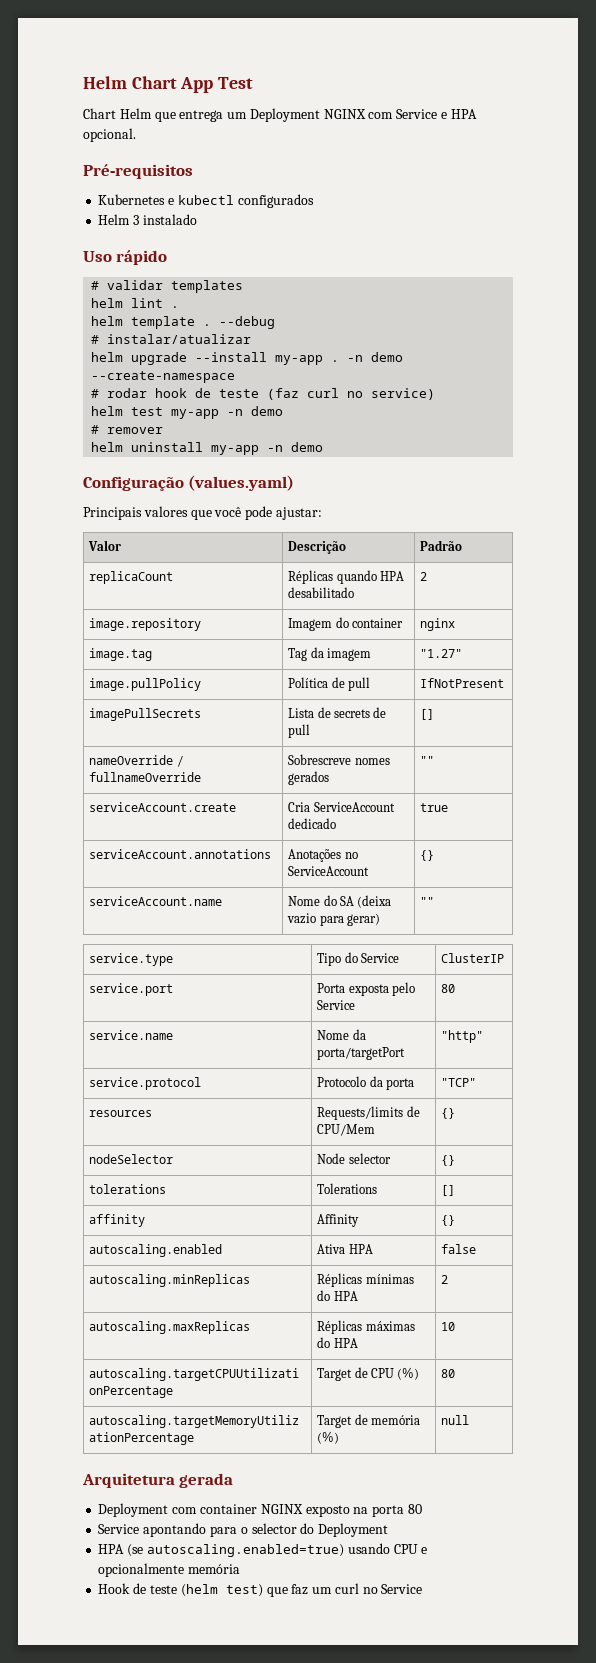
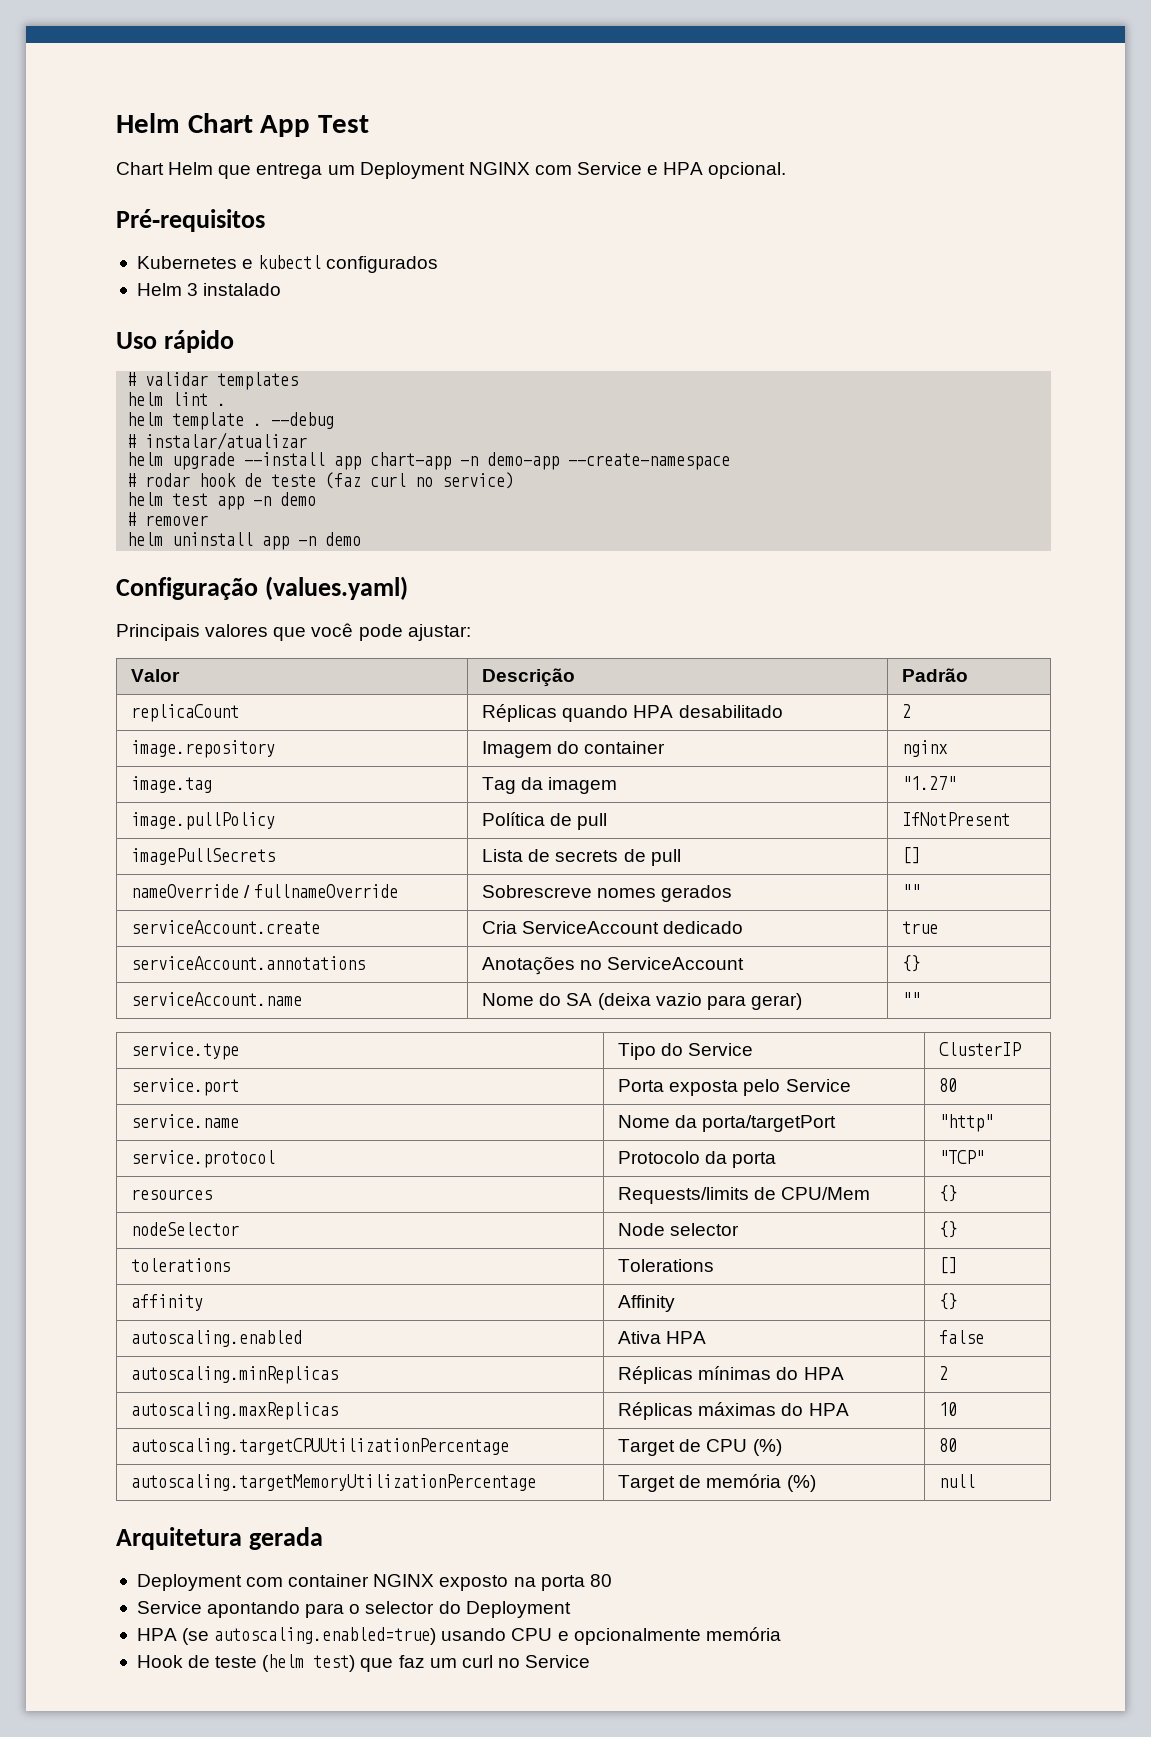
- helm upgrade --install my-app . -n demo --create-namespace
+ helm upgrade --install app chart-app -n demo-app --create-namespace
- helm test my-app -n demo
+ helm test app -n demo
- helm uninstall my-app -n demo
+ helm uninstall app -n demo

